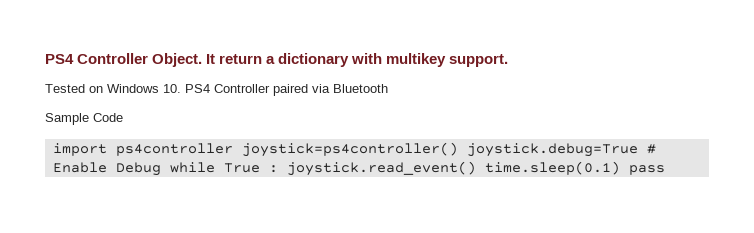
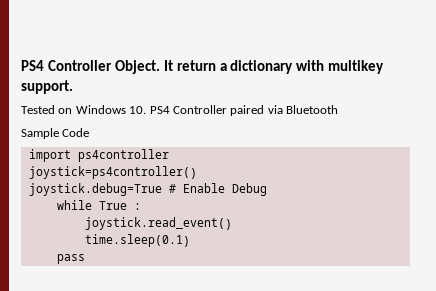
- import ps4controller joystick=ps4controller() joystick.debug=True # Enable Debug while True : joystick.read_event() time.sleep(0.1) pass
+ import ps4controller
+ joystick=ps4controller()
+ joystick.debug=True # Enable Debug
+ while True :
+ joystick.read_event()
+ time.sleep(0.1)
+ pass

